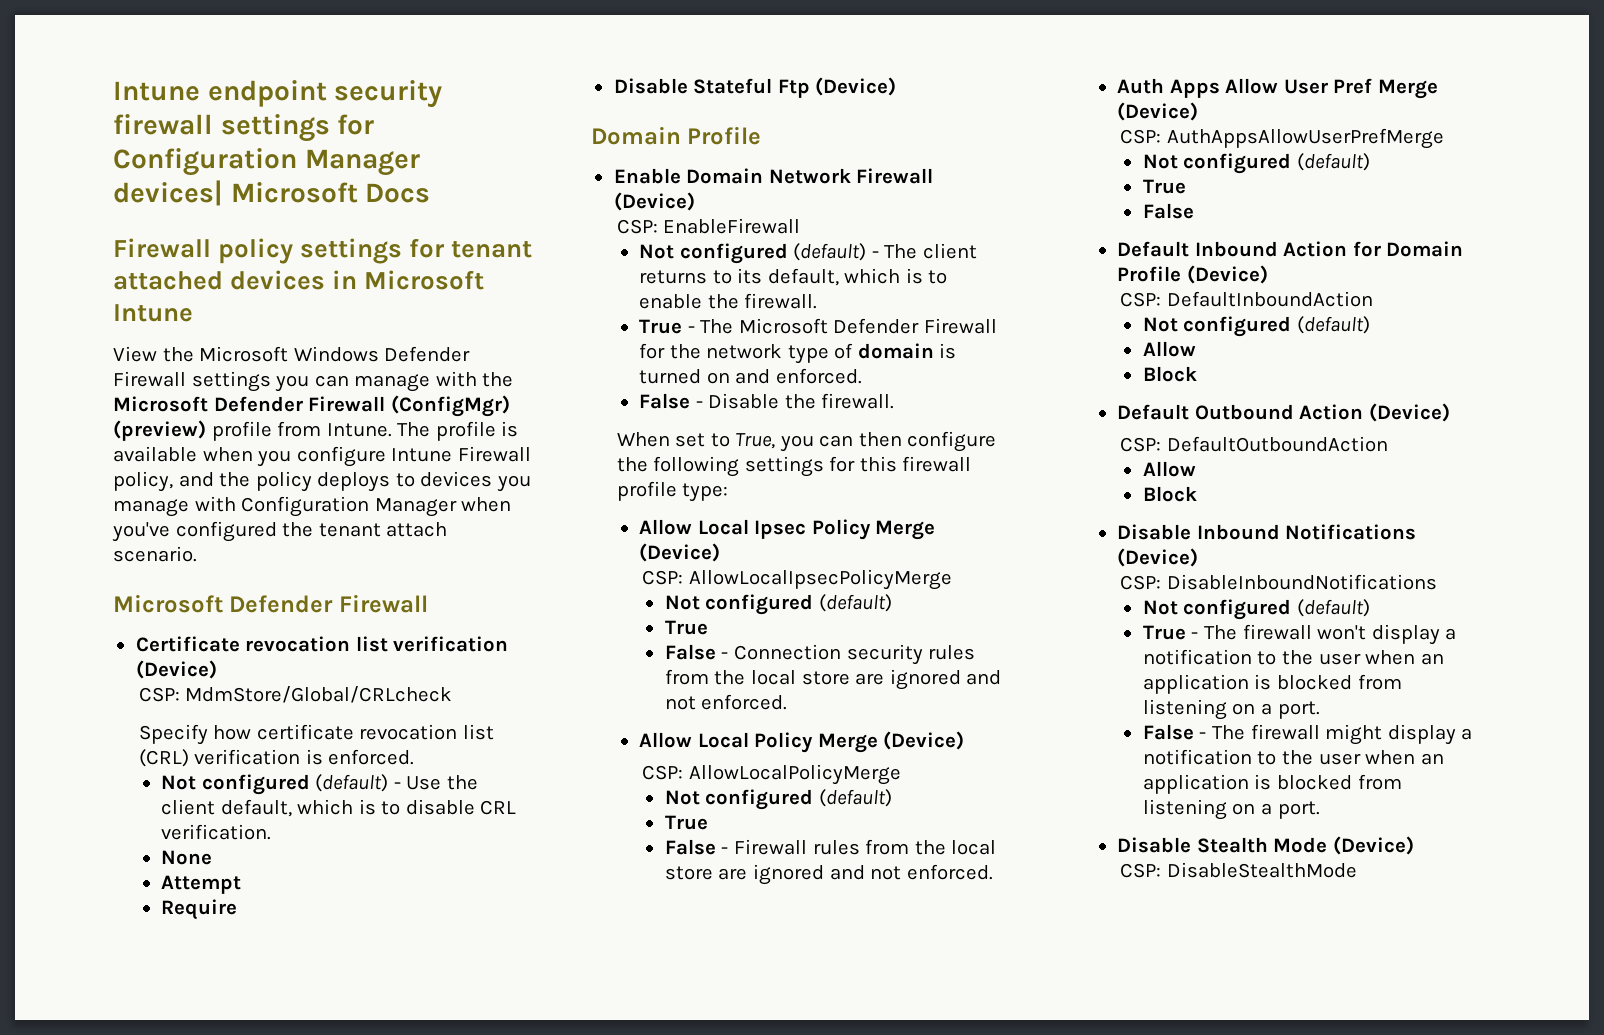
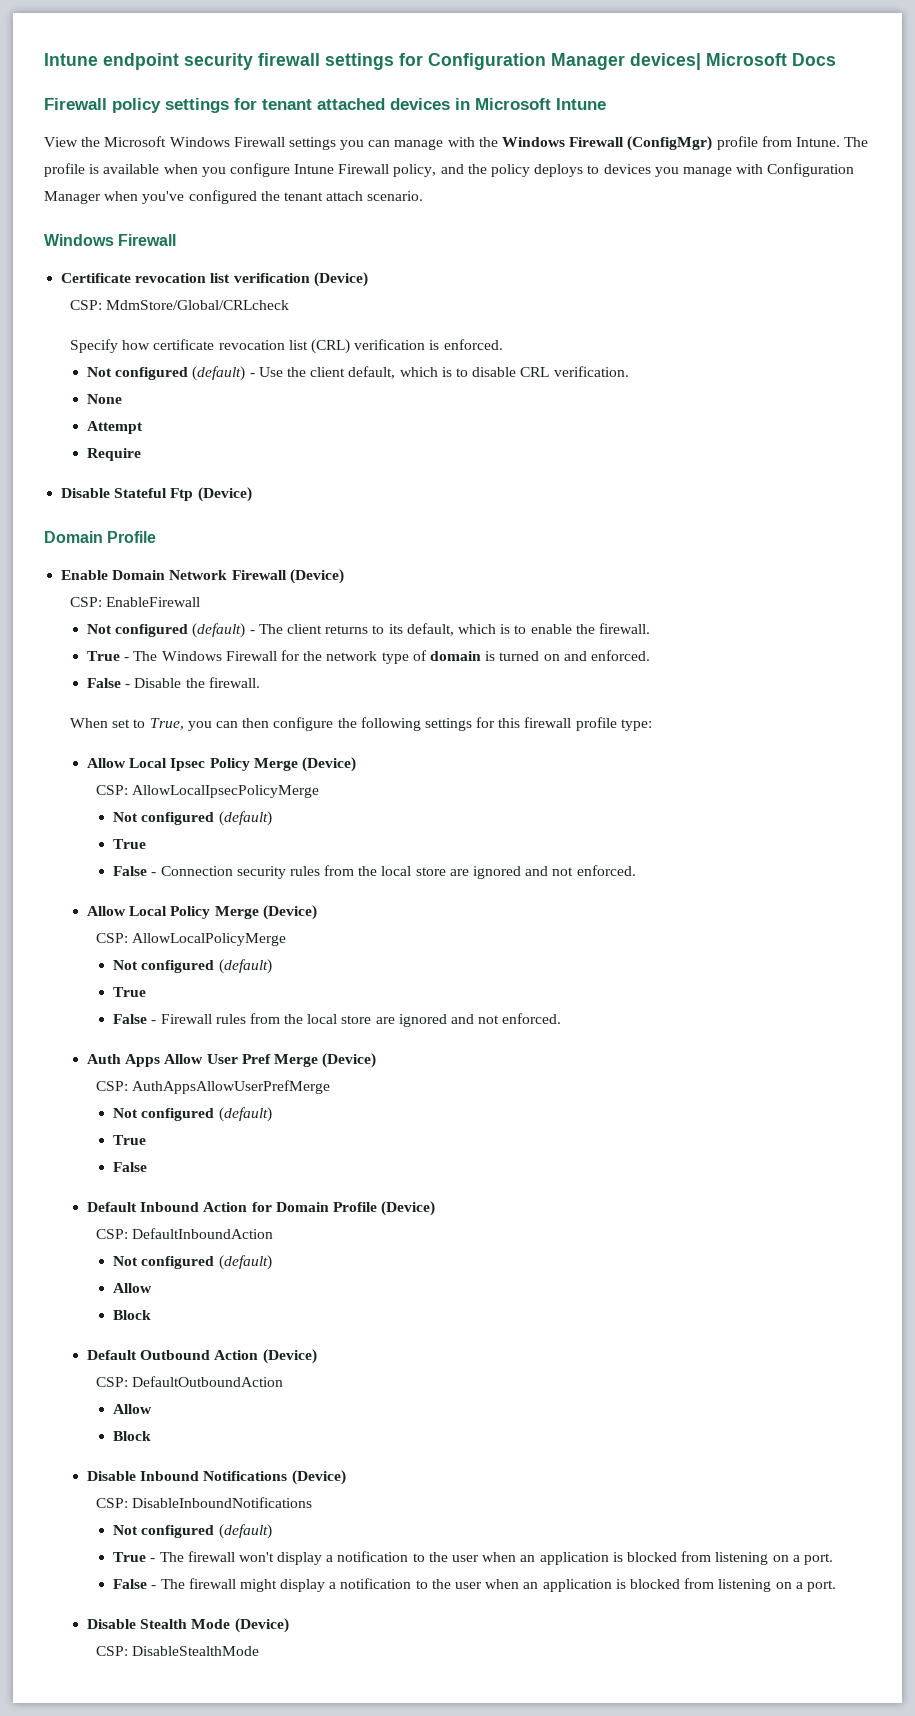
- View the Microsoft Windows Defender Firewall settings you can manage with the Microsoft Defender Firewall (ConfigMgr) (preview) profile from Intune.
+ View the Microsoft Windows Firewall settings you can manage with the Windows Firewall (ConfigMgr) profile from Intune.
  The profile is available when you configure Intune Firewall policy, and the policy deploys to devices you manage with Configuration Manager when you've configured the tenant attach scenario.
- Microsoft Defender Firewall
+ Windows Firewall
- True - The Microsoft Defender Firewall for the network type of domain is turned on and enforced.
+ True - The Windows Firewall for the network type of domain is turned on and enforced.

